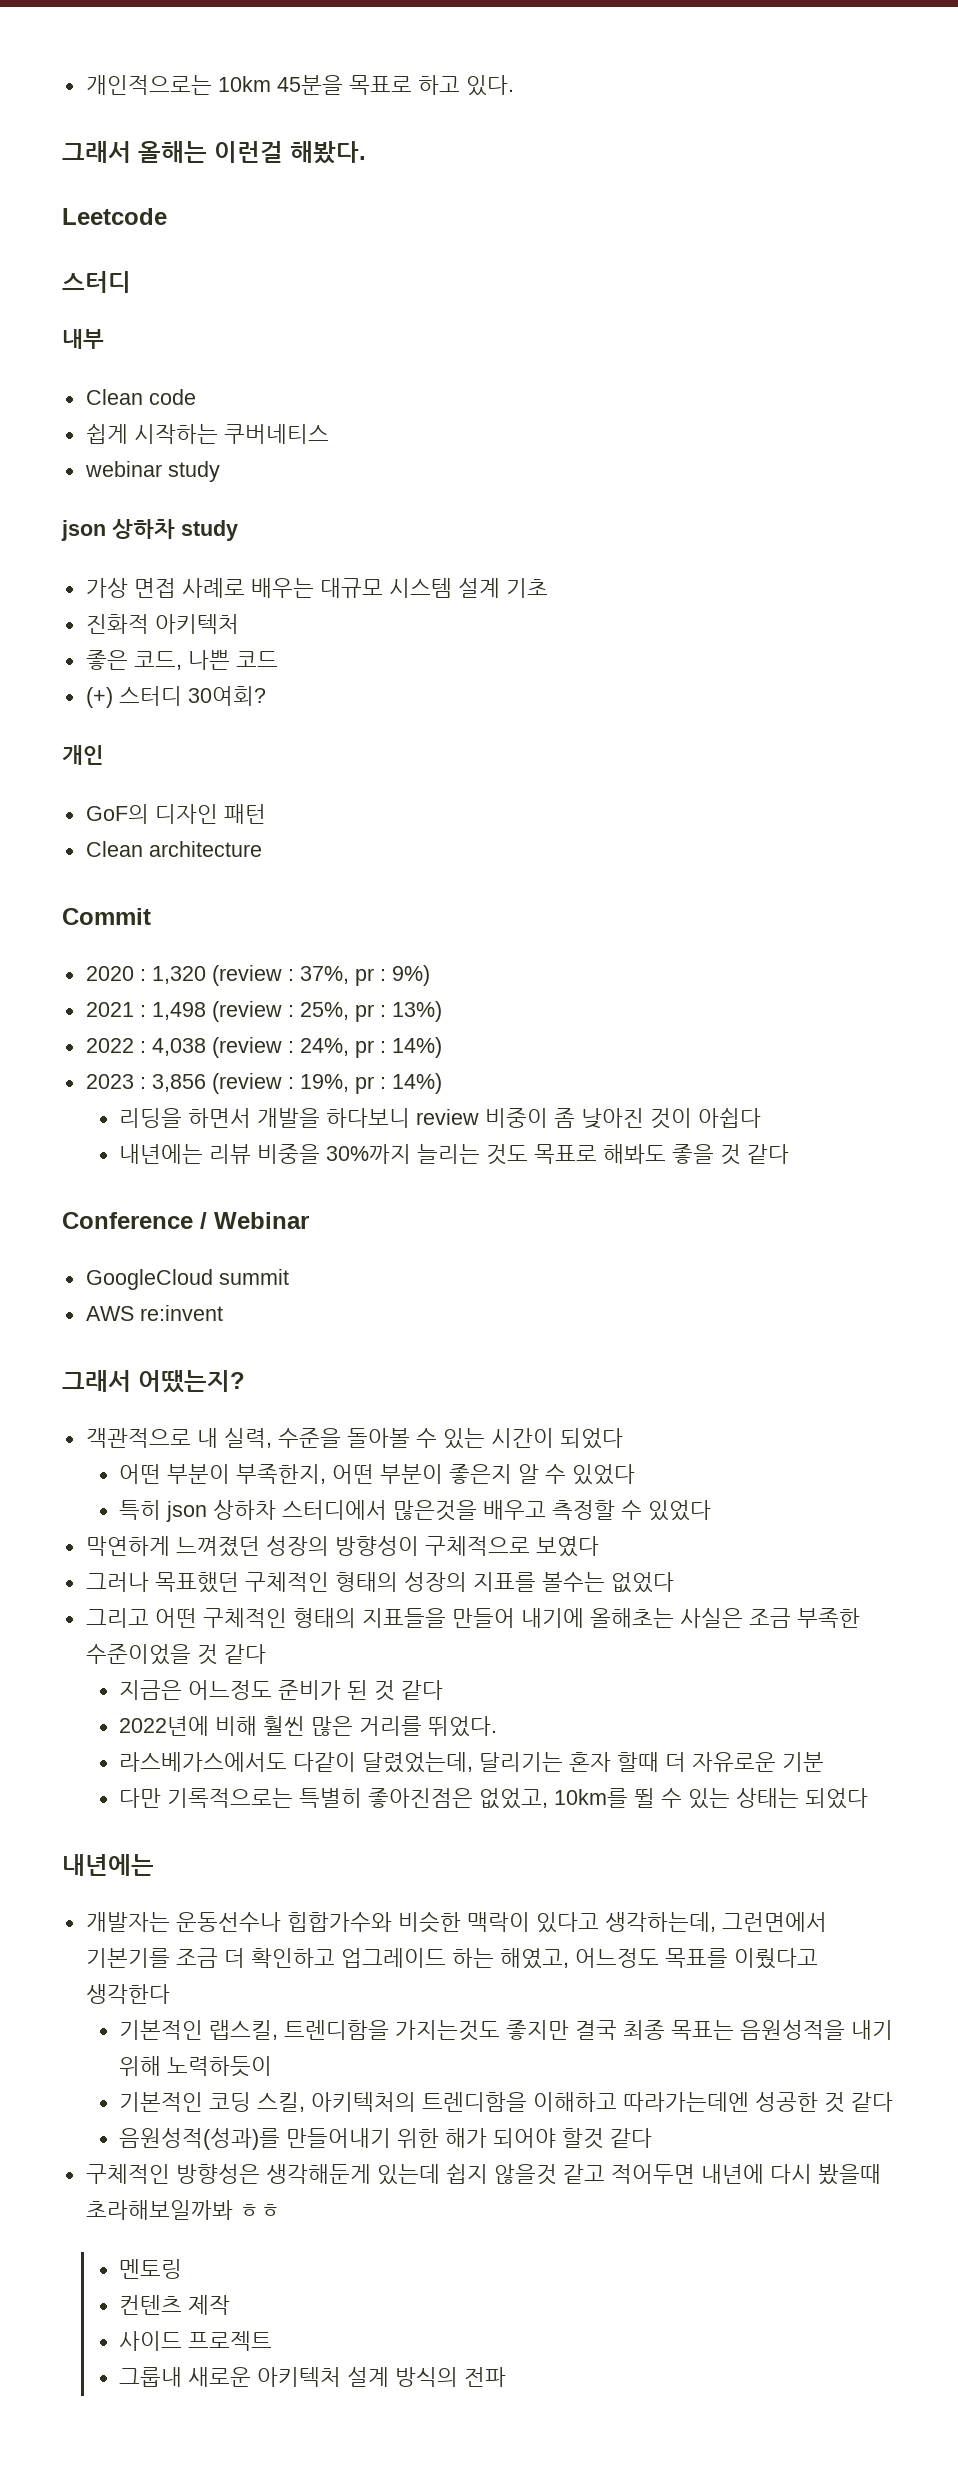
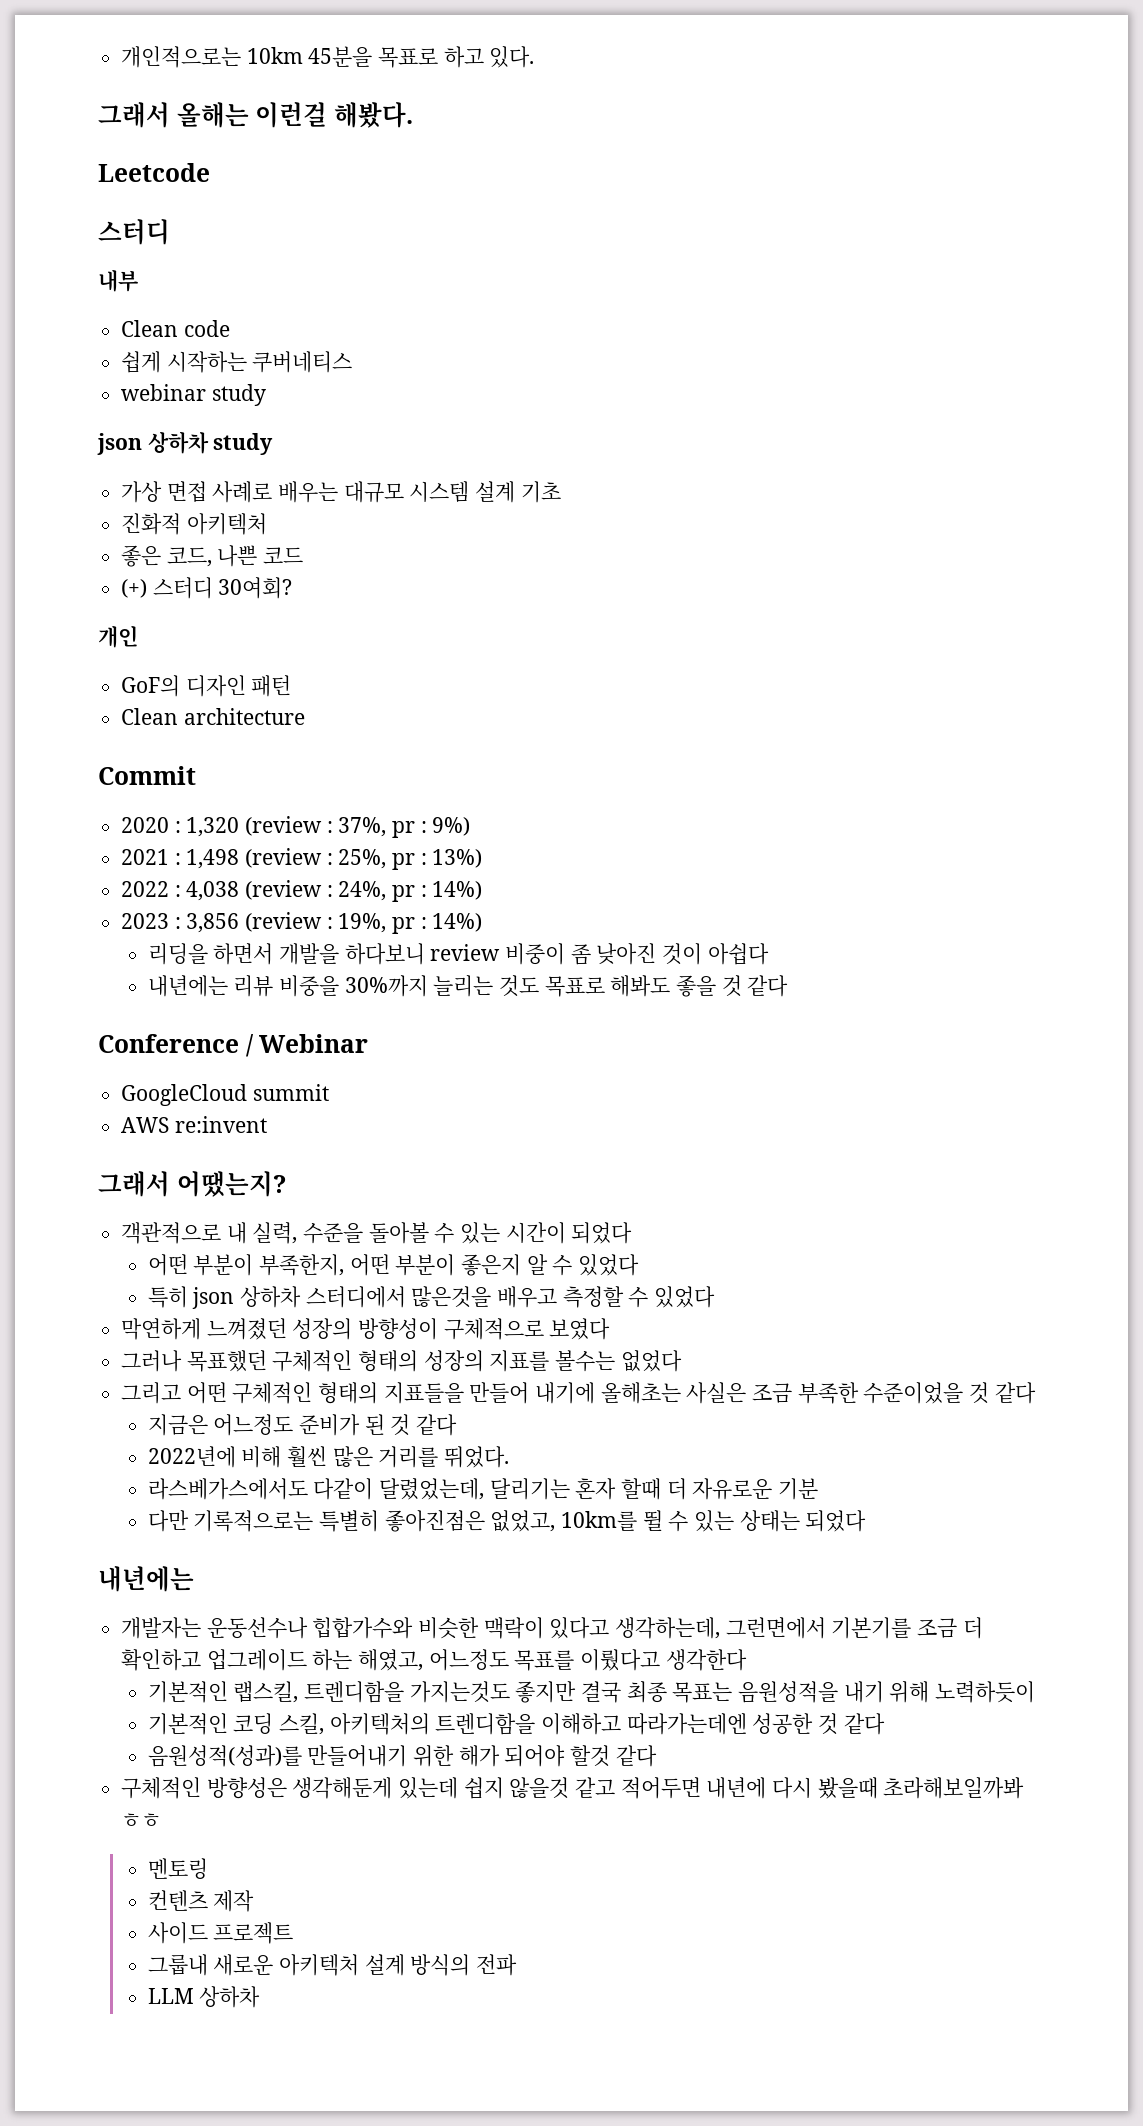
+ LLM 상하차

